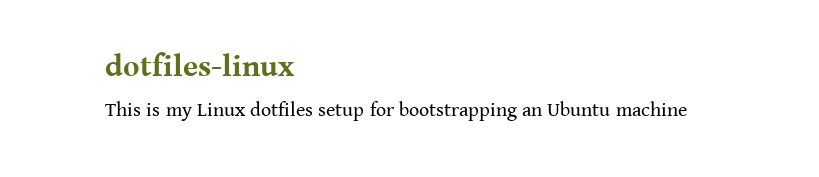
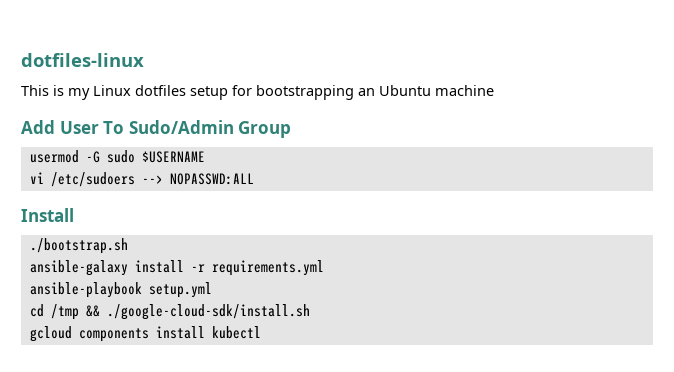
+ Add User To Sudo/Admin Group
+ usermod -G sudo $USERNAME
+ vi /etc/sudoers --> NOPASSWD:ALL
+ Install
+ ./bootstrap.sh
+ ansible-galaxy install -r requirements.yml
+ ansible-playbook setup.yml
+ cd /tmp && ./google-cloud-sdk/install.sh
+ gcloud components install kubectl

